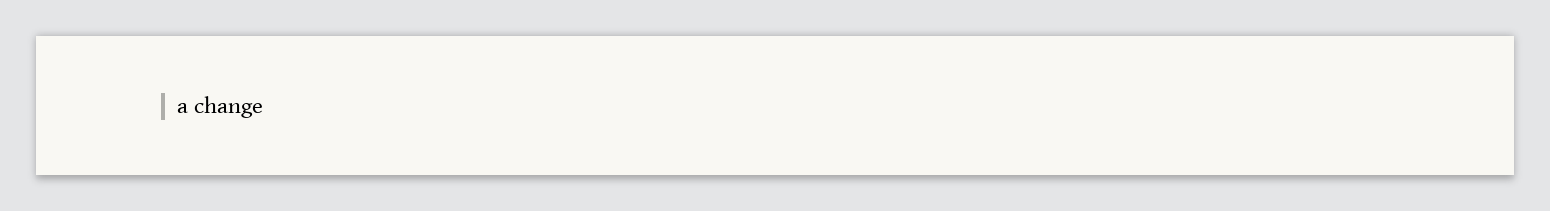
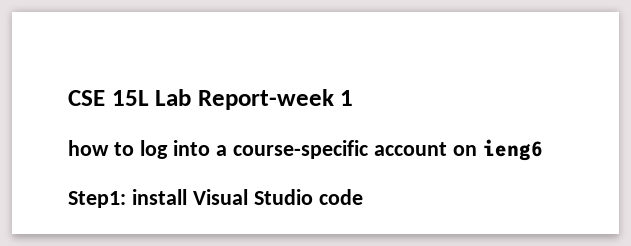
- a change
+ CSE 15L Lab Report-week 1
+ how to log into a course-specific account on ieng6
+ Step1: install Visual Studio code

